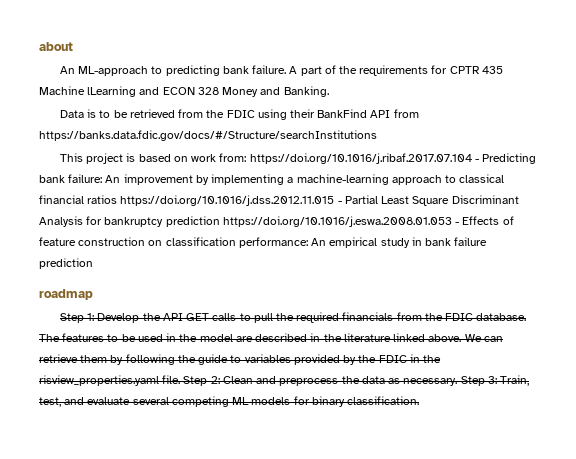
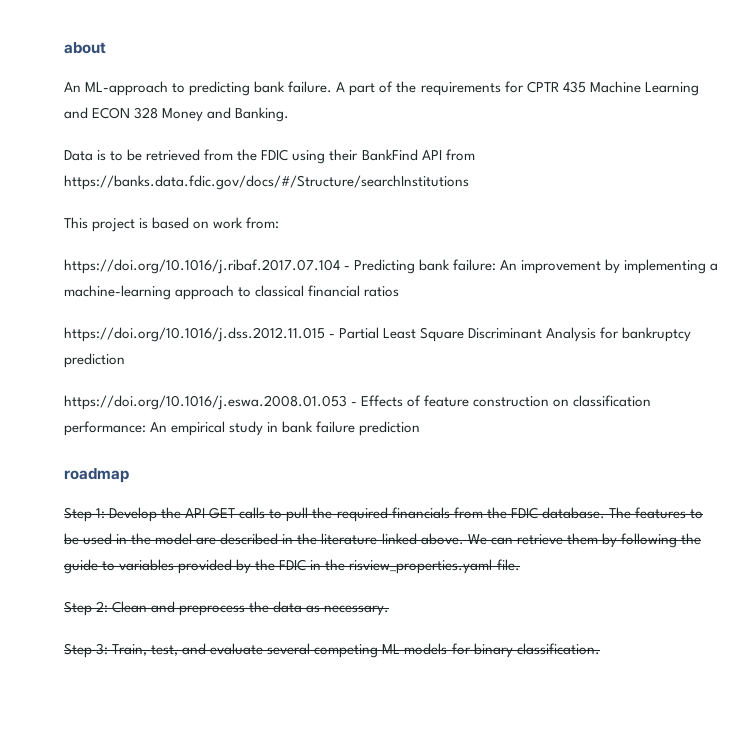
- A part of the requirements for CPTR 435 Machine lLearning and ECON 328 Money and Banking.
+ A part of the requirements for CPTR 435 Machine Learning and ECON 328 Money and Banking.
- This project is based on work from: https://doi.org/10.1016/j.ribaf.2017.07.104 - Predicting bank failure: An improvement by implementing a machine-learning approach to classical financial ratios https://doi.org/10.1016/j.dss.2012.11.015 - Partial Least Square Discriminant Analysis for bankruptcy prediction https://doi.org/10.1016/j.eswa.2008.01.053 - Effects of feature construction on classification performance: An empirical study in bank failure prediction
+ This project is based on work from:
+ https://doi.org/10.1016/j.ribaf.2017.07.104 - Predicting bank failure: An improvement by implementing a machine-learning approach to classical financial ratios
+ https://doi.org/10.1016/j.dss.2012.11.015 - Partial Least Square Discriminant Analysis for bankruptcy prediction
+ https://doi.org/10.1016/j.eswa.2008.01.053 - Effects of feature construction on classification performance: An empirical study in bank failure prediction
- We can retrieve them by following the guide to variables provided by the FDIC in the risview_properties.yaml file. Step 2: Clean and preprocess the data as necessary. Step 3: Train, test, and evaluate several competing ML models for binary classification.
+ We can retrieve them by following the guide to variables provided by the FDIC in the risview_properties.yaml file.
+ Step 2: Clean and preprocess the data as necessary.
+ Step 3: Train, test, and evaluate several competing ML models for binary classification.

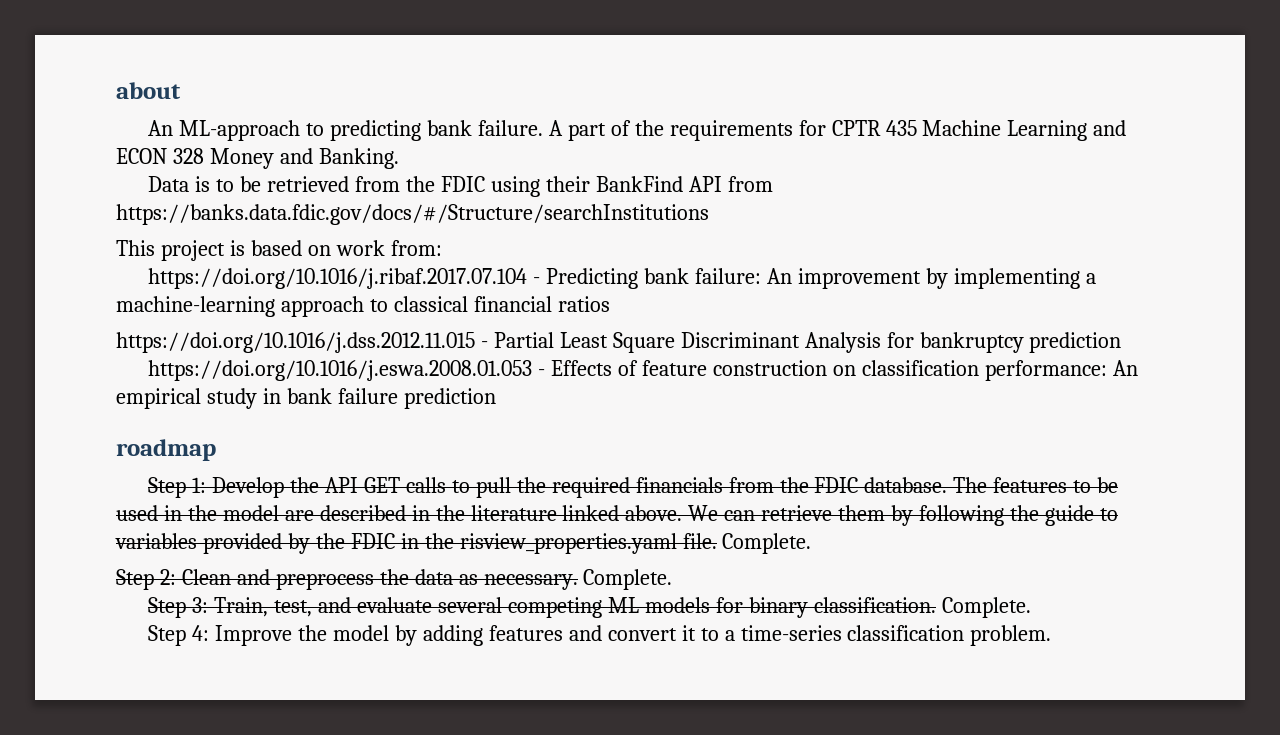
- We can retrieve them by following the guide to variables provided by the FDIC in the risview_properties.yaml file.
+ We can retrieve them by following the guide to variables provided by the FDIC in the risview_properties.yaml file. Complete.
- Step 2: Clean and preprocess the data as necessary.
+ Step 2: Clean and preprocess the data as necessary. Complete.
- Step 3: Train, test, and evaluate several competing ML models for binary classification.
+ Step 3: Train, test, and evaluate several competing ML models for binary classification. Complete.
+ Step 4: Improve the model by adding features and convert it to a time-series classification problem.

